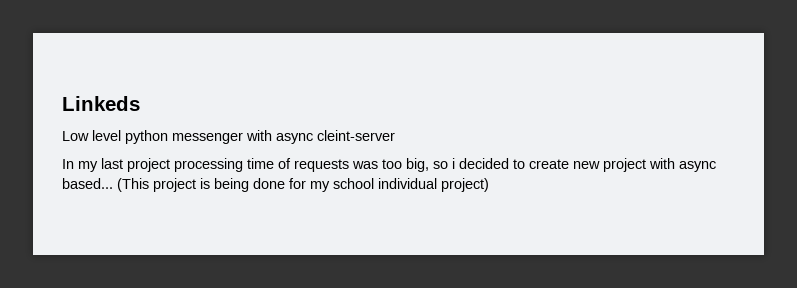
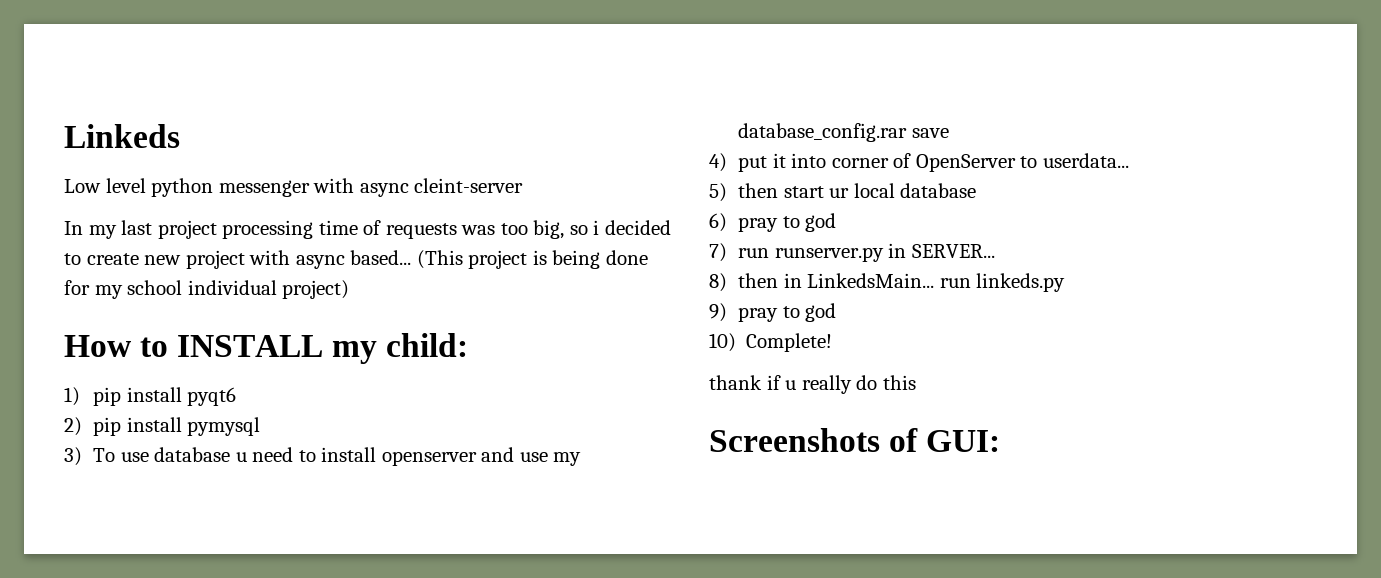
+ How to INSTALL my child:
+ 1) pip install pyqt6
+ 2) pip install pymysql
+ 3) To use database u need to install openserver and use my database_config.rar save
+ 4) put it into corner of OpenServer to userdata...
+ 5) then start ur local database
+ 6) pray to god
+ 7) run runserver.py in SERVER...
+ 8) then in LinkedsMain... run linkeds.py
+ 9) pray to god
+ 10) Complete!
+ thank if u really do this
+ Screenshots of GUI:

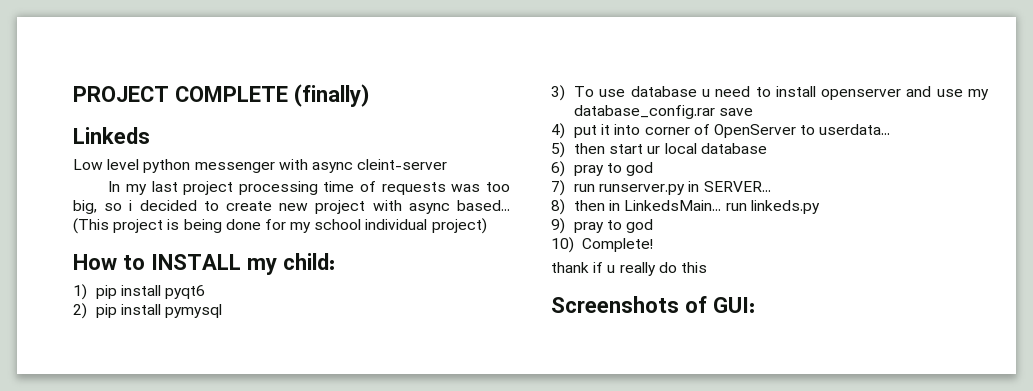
+ PROJECT COMPLETE (finally)

